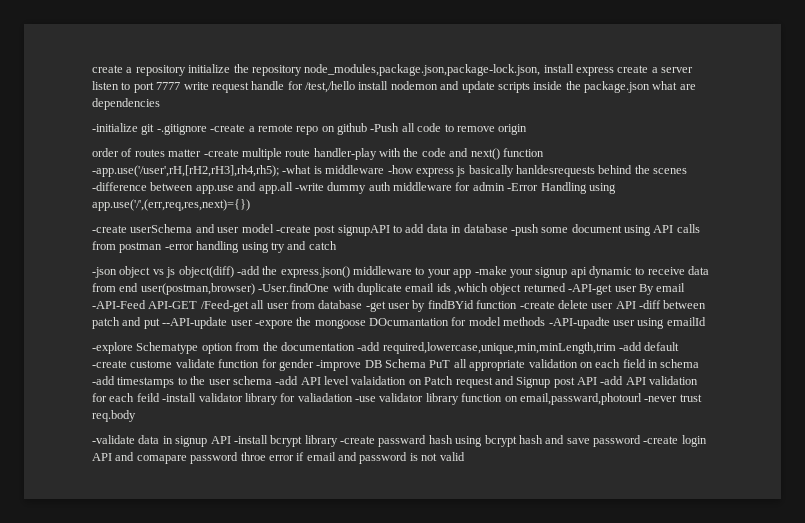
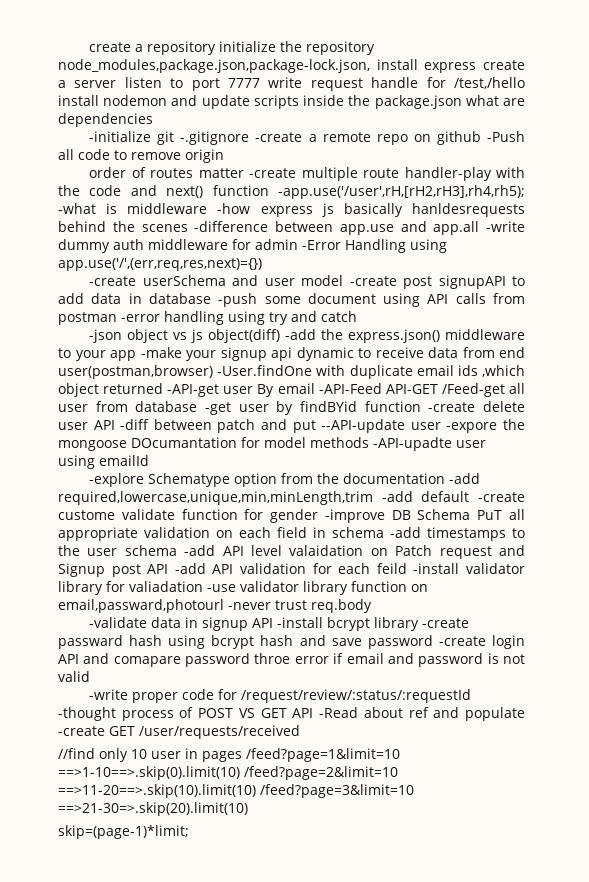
+ -write proper code for /request/review/:status/:requestId -thought process of POST VS GET API -Read about ref and populate -create GET /user/requests/received
+ //find only 10 user in pages /feed?page=1&limit=10 ==>1-10==>.skip(0).limit(10) /feed?page=2&limit=10 ==>11-20==>.skip(10).limit(10) /feed?page=3&limit=10 ==>21-30=>.skip(20).limit(10)
+ skip=(page-1)*limit;

